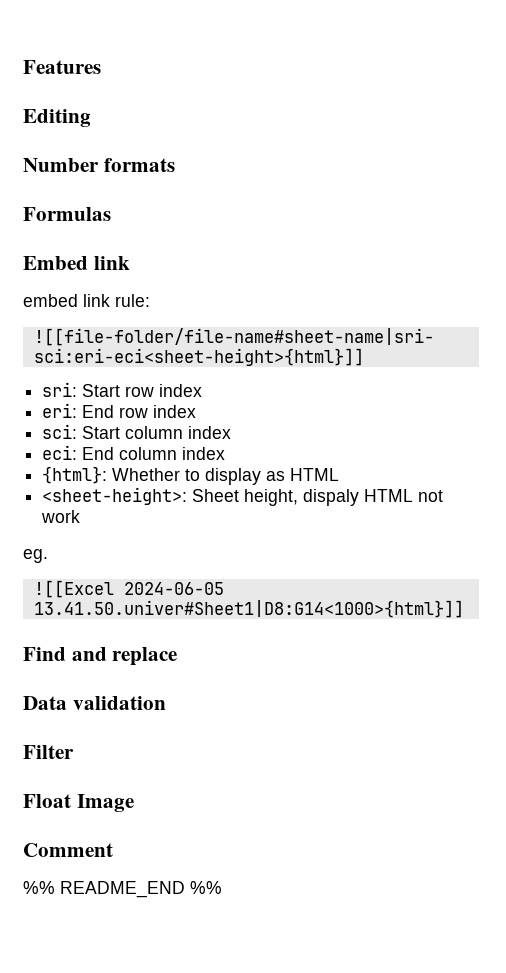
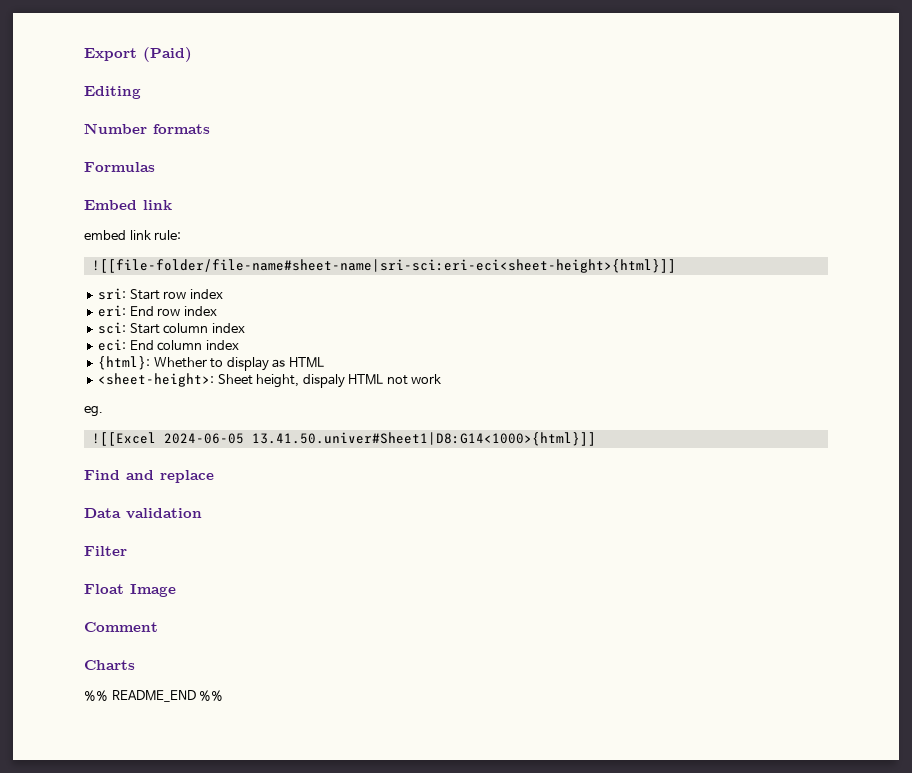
- Features
+ Export (Paid)
+ Charts

